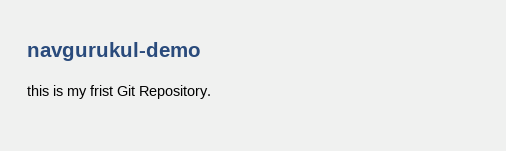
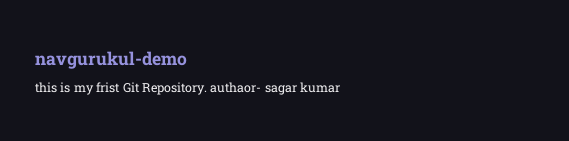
- this is my frist Git Repository.
+ this is my frist Git Repository. authaor- sagar kumar

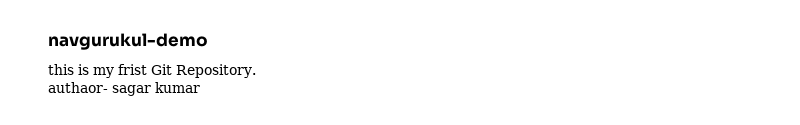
- this is my frist Git Repository. authaor- sagar kumar
+ this is my frist Git Repository.
+ authaor- sagar kumar

